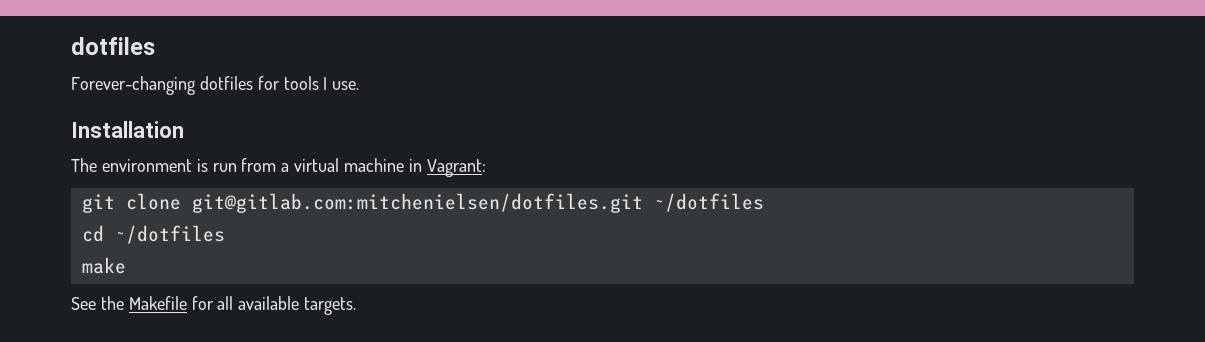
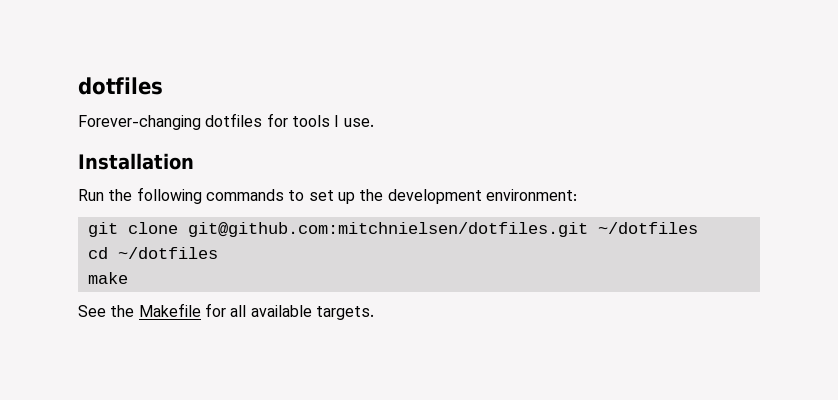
- The environment is run from a virtual machine in Vagrant:
+ Run the following commands to set up the development environment:
- git clone git@gitlab.com:mitchenielsen/dotfiles.git ~/dotfiles
+ git clone git@github.com:mitchnielsen/dotfiles.git ~/dotfiles

